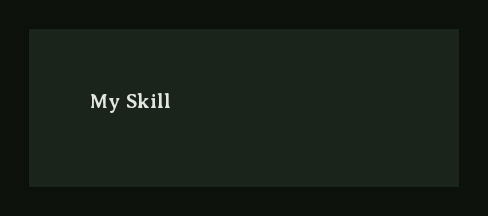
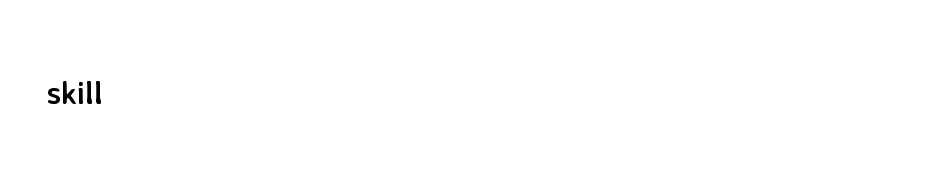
- My Skill
+ skill

